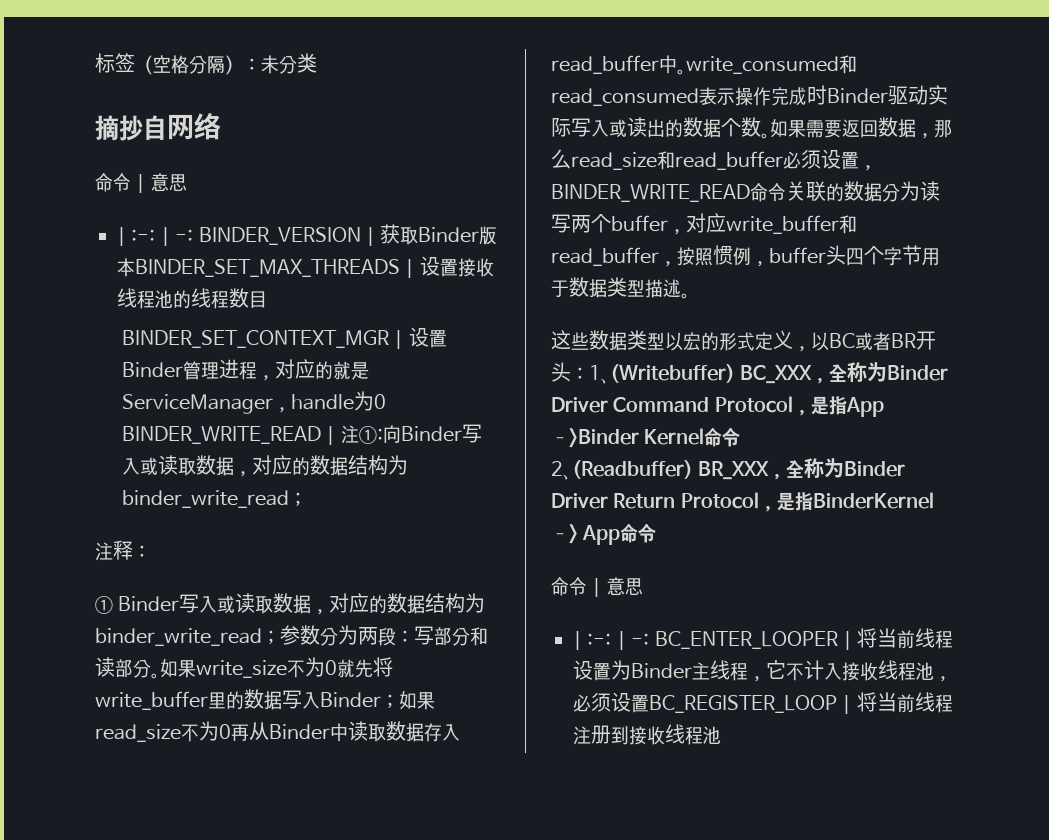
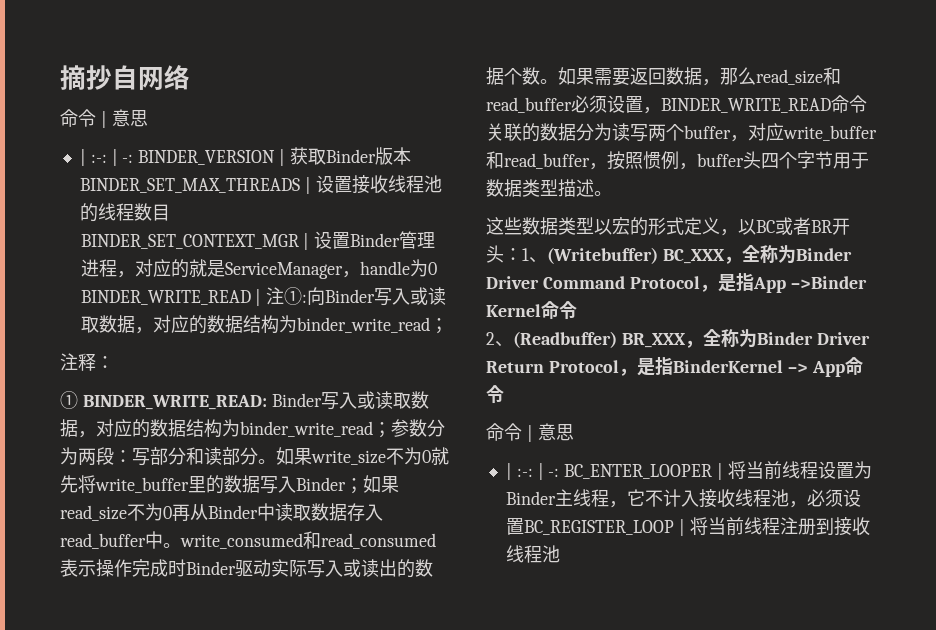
- 标签（空格分隔）：未分类
- ① Binder写入或读取数据，对应的数据结构为binder_write_read；参数分为两段：写部分和读部分。
+ ① BINDER_WRITE_READ: Binder写入或读取数据，对应的数据结构为binder_write_read；参数分为两段：写部分和读部分。

